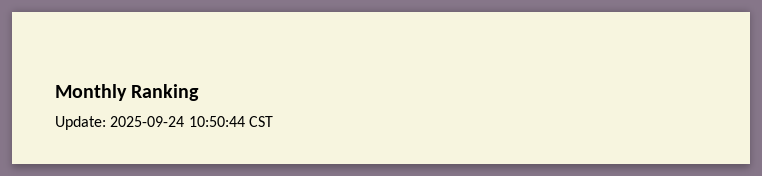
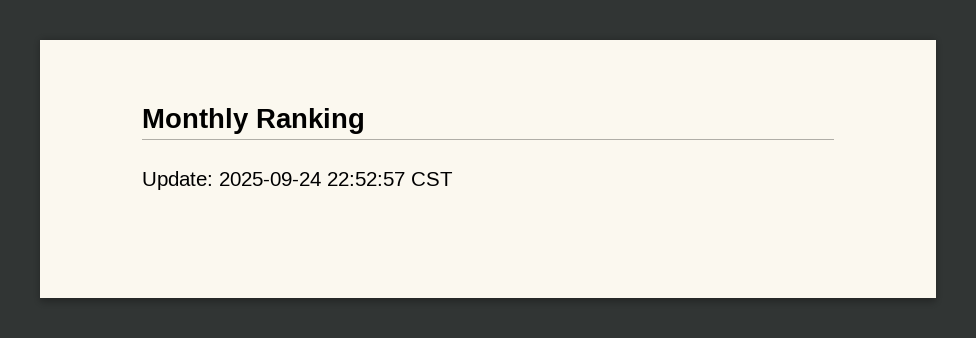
- Update: 2025-09-24 10:50:44 CST
+ Update: 2025-09-24 22:52:57 CST

